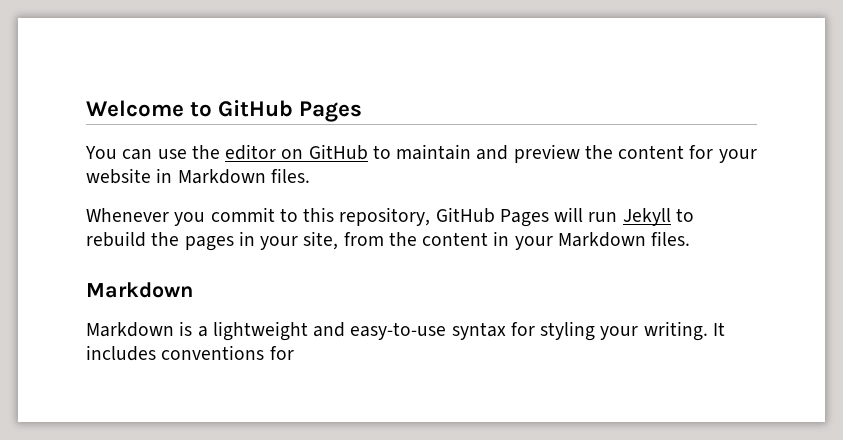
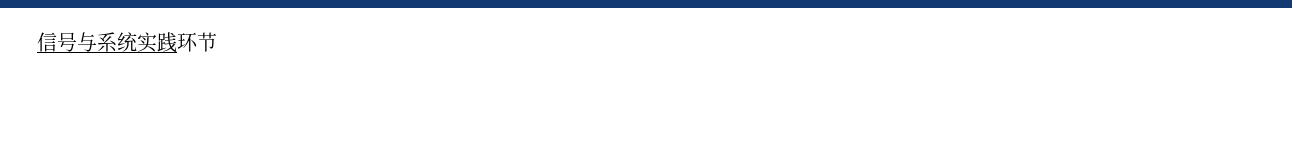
- Welcome to GitHub Pages
- You can use the editor on GitHub to maintain and preview the content for your website in Markdown files.
- Whenever you commit to this repository, GitHub Pages will run Jekyll to rebuild the pages in your site, from the content in your Markdown files.
- Markdown
- Markdown is a lightweight and easy-to-use syntax for styling your writing. It includes conventions for
+ 信号与系统实践环节

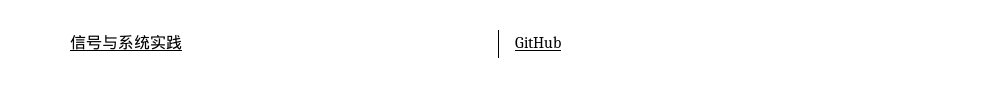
- 信号与系统实践环节
+ 信号与系统实践
+ GitHub

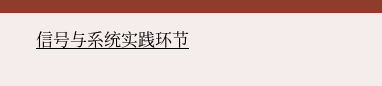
- 信号与系统实践
- GitHub
+ 信号与系统实践环节

